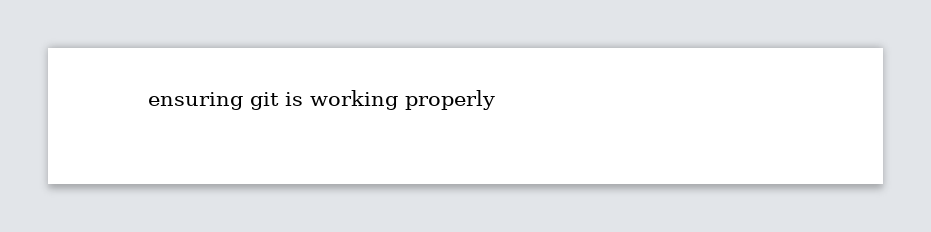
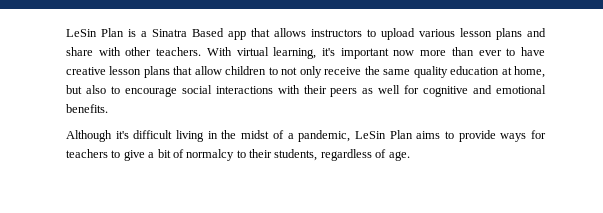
- ensuring git is working properly
+ LeSin Plan is a Sinatra Based app that allows instructors to upload various lesson plans and share with other teachers. With virtual learning, it's important now more than ever to have creative lesson plans that allow children to not only receive the same quality education at home, but also to encourage social interactions with their peers as well for cognitive and emotional benefits.
+ Although it's difficult living in the midst of a pandemic, LeSin Plan aims to provide ways for teachers to give a bit of normalcy to their students, regardless of age.

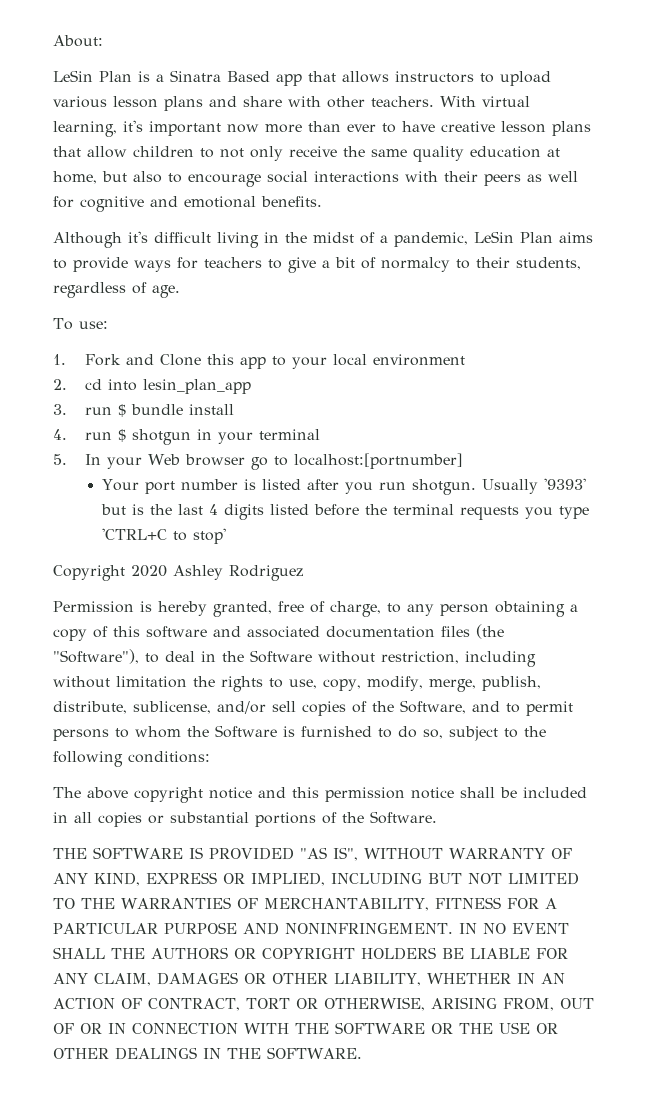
+ About:
+ To use:
+ 1. Fork and Clone this app to your local environment
+ 2. cd into lesin_plan_app
+ 3. run $ bundle install
+ 4. run $ shotgun in your terminal
+ 5. In your Web browser go to localhost:[portnumber]
+ Your port number is listed after you run shotgun. Usually '9393' but is the last 4 digits listed before the terminal requests you type 'CTRL+C to stop'
+ Copyright 2020 Ashley Rodriguez
+ Permission is hereby granted, free of charge, to any person obtaining a copy of this software and associated documentation files (the "Software"), to deal in the Software without restriction, including without limitation the rights to use, copy, modify, merge, publish, distribute, sublicense, and/or sell copies of the Software, and to permit persons to whom the Software is furnished to do so, subject to the following conditions:
+ The above copyright notice and this permission notice shall be included in all copies or substantial portions of the Software.
+ THE SOFTWARE IS PROVIDED "AS IS", WITHOUT WARRANTY OF ANY KIND, EXPRESS OR IMPLIED, INCLUDING BUT NOT LIMITED TO THE WARRANTIES OF MERCHANTABILITY, FITNESS FOR A PARTICULAR PURPOSE AND NONINFRINGEMENT. IN NO EVENT SHALL THE AUTHORS OR COPYRIGHT HOLDERS BE LIABLE FOR ANY CLAIM, DAMAGES OR OTHER LIABILITY, WHETHER IN AN ACTION OF CONTRACT, TORT OR OTHERWISE, ARISING FROM, OUT OF OR IN CONNECTION WITH THE SOFTWARE OR THE USE OR OTHER DEALINGS IN THE SOFTWARE.

